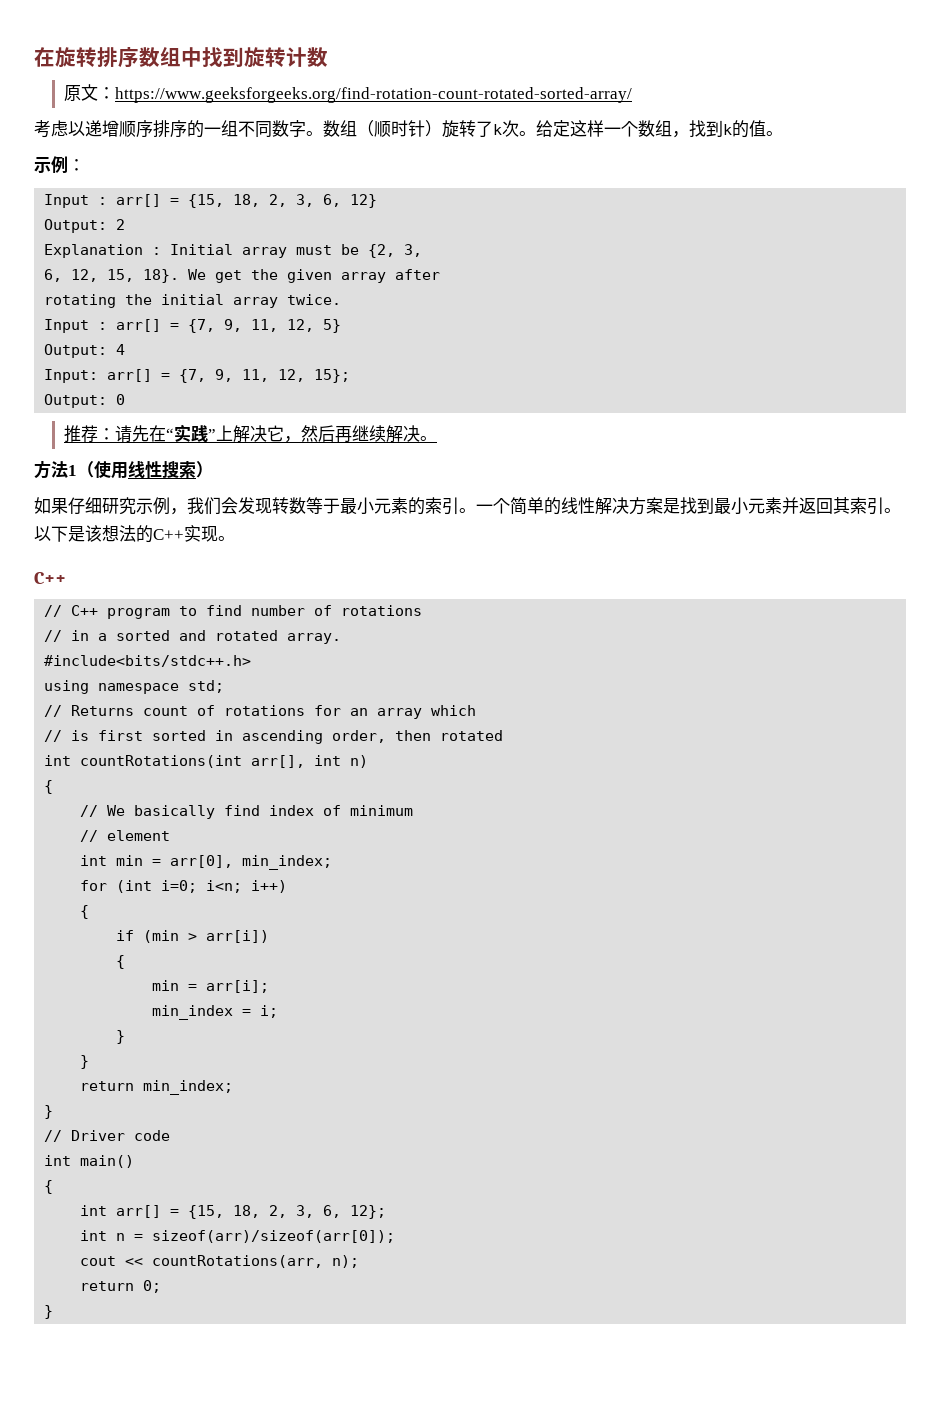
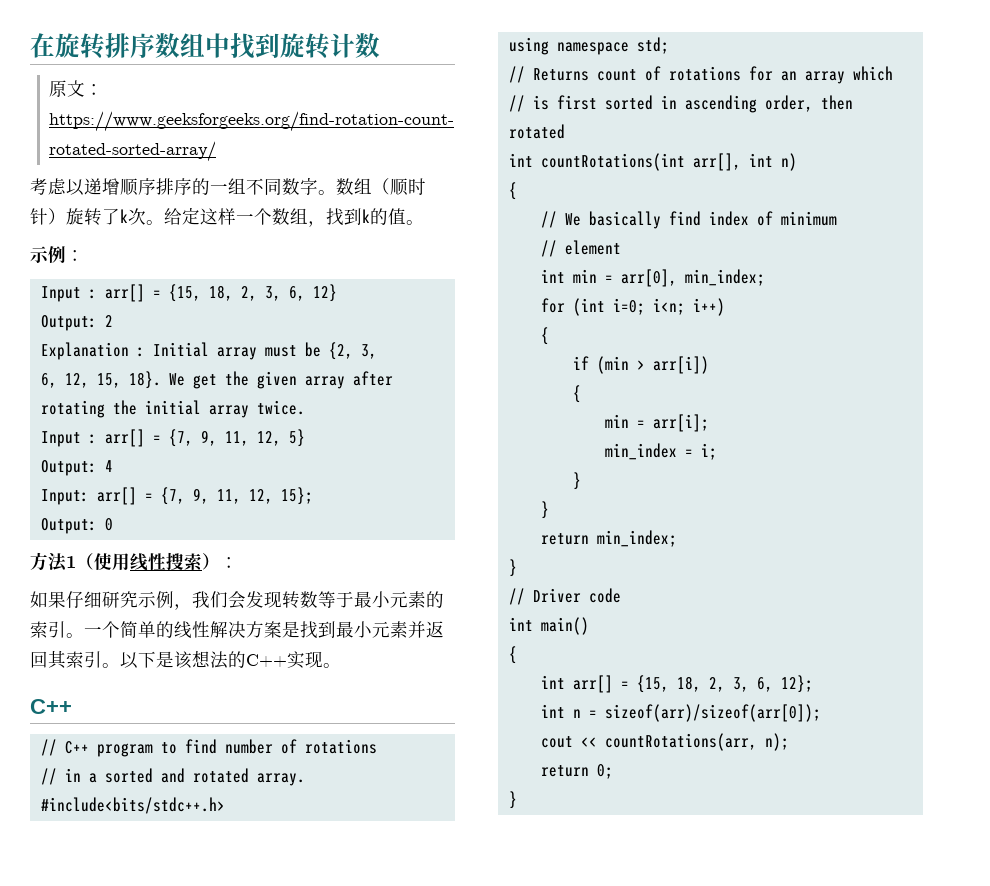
- 推荐：请先在“实践”上解决它，然后再继续解决。
- 方法1（使用线性搜索）
+ 方法1（使用线性搜索）：

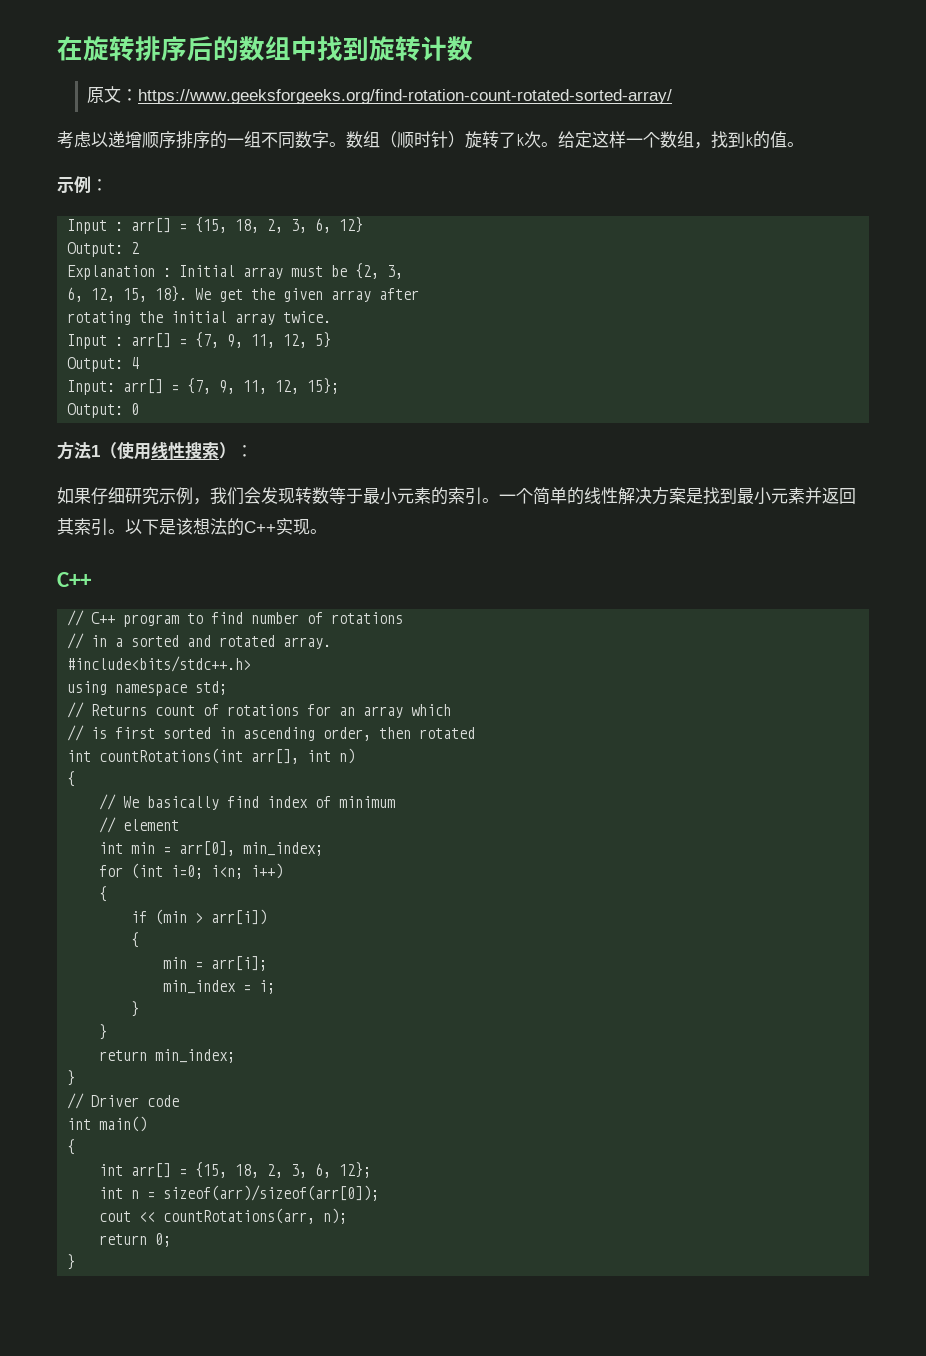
- 在旋转排序数组中找到旋转计数
+ 在旋转排序后的数组中找到旋转计数

